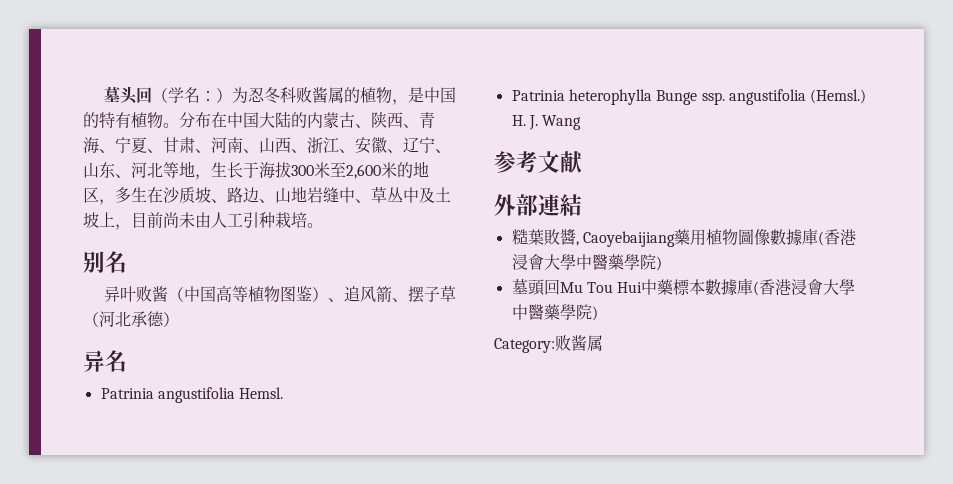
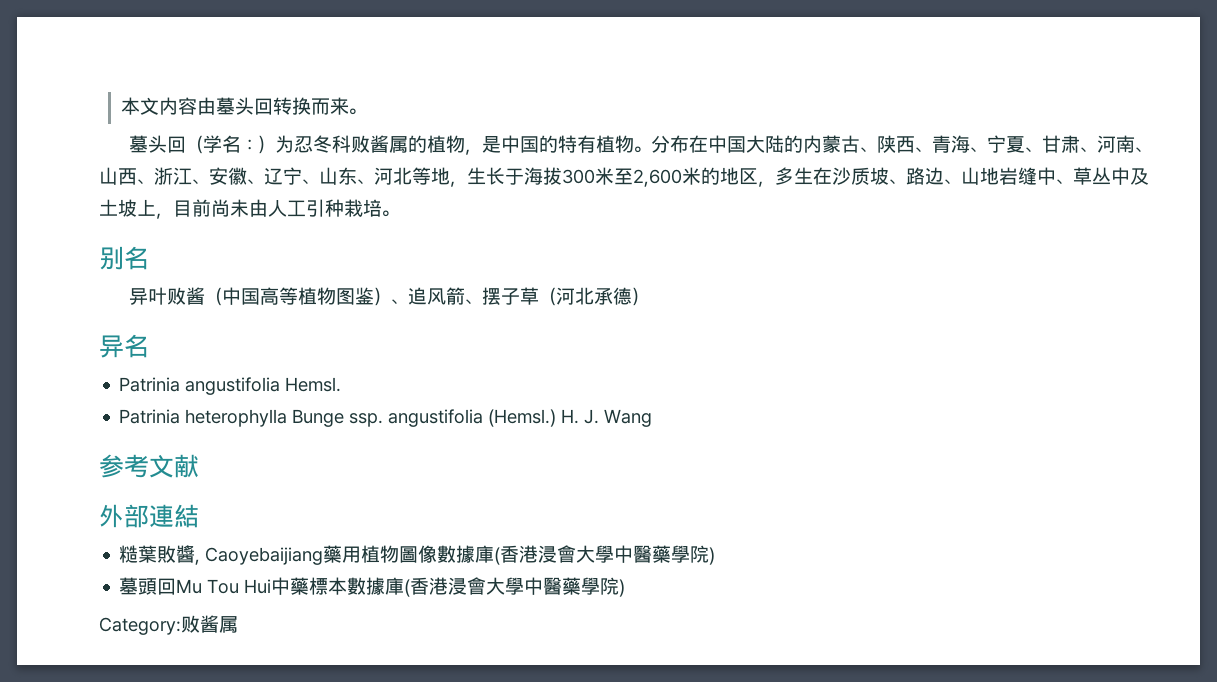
+ 本文内容由墓头回转换而来。

